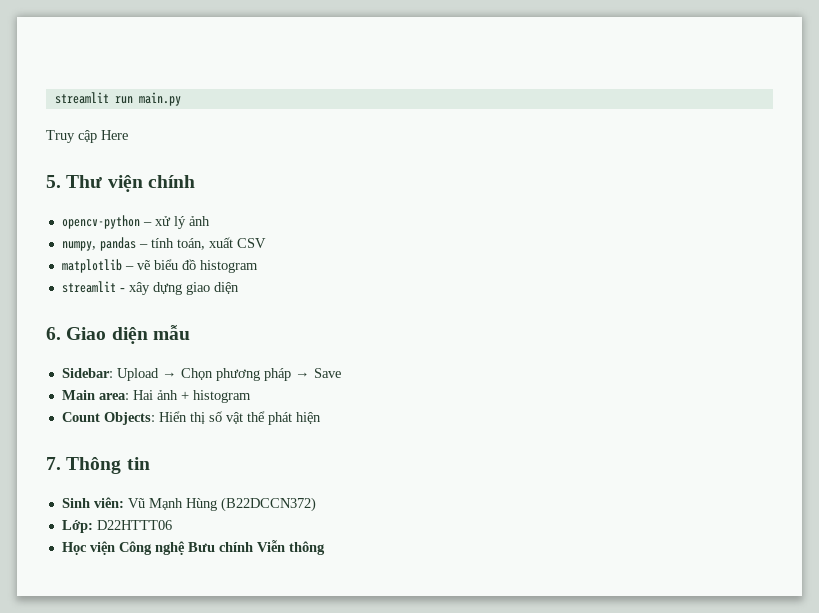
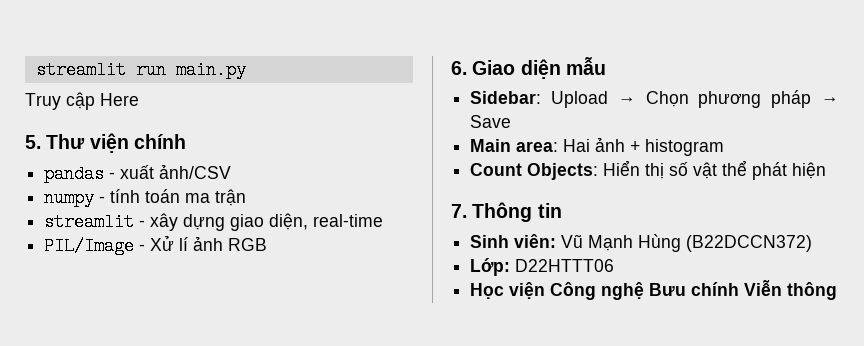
- opencv-python – xử lý ảnh
- numpy, pandas – tính toán, xuất CSV
- matplotlib – vẽ biểu đồ histogram
+ pandas - xuất ảnh/CSV
+ numpy - tính toán ma trận
- streamlit - xây dựng giao diện
+ streamlit - xây dựng giao diện, real-time
+ PIL/Image - Xử lí ảnh RGB

